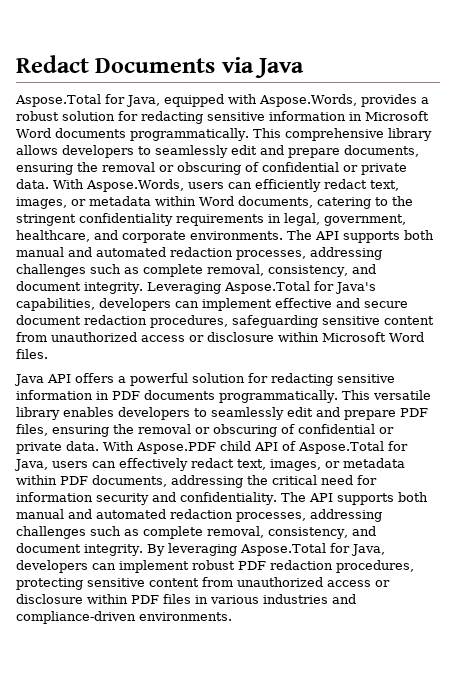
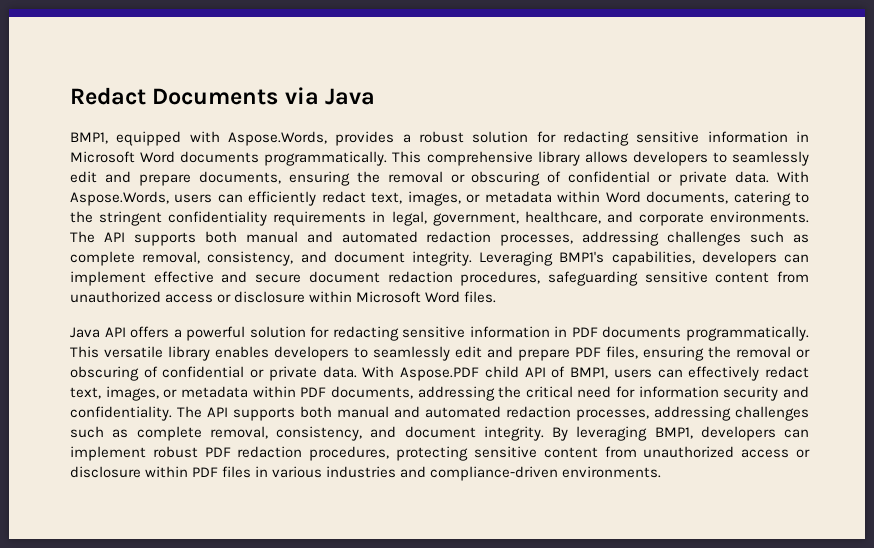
- Aspose.Total for Java, equipped with Aspose.Words, provides a robust solution for redacting sensitive information in Microsoft Word documents programmatically.
+ BMP1, equipped with Aspose.Words, provides a robust solution for redacting sensitive information in Microsoft Word documents programmatically.
- Leveraging Aspose.Total for Java's capabilities, developers can implement effective and secure document redaction procedures, safeguarding sensitive content from unauthorized access or disclosure within Microsoft Word files.
+ Leveraging BMP1's capabilities, developers can implement effective and secure document redaction procedures, safeguarding sensitive content from unauthorized access or disclosure within Microsoft Word files.
- With Aspose.PDF child API of Aspose.Total for Java, users can effectively redact text, images, or metadata within PDF documents, addressing the critical need for information security and confidentiality.
+ With Aspose.PDF child API of BMP1, users can effectively redact text, images, or metadata within PDF documents, addressing the critical need for information security and confidentiality.
- By leveraging Aspose.Total for Java, developers can implement robust PDF redaction procedures, protecting sensitive content from unauthorized access or disclosure within PDF files in various industries and compliance-driven environments.
+ By leveraging BMP1, developers can implement robust PDF redaction procedures, protecting sensitive content from unauthorized access or disclosure within PDF files in various industries and compliance-driven environments.

